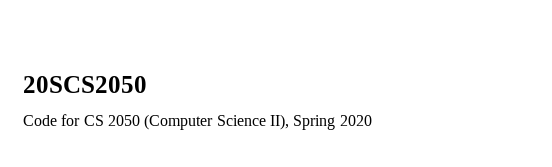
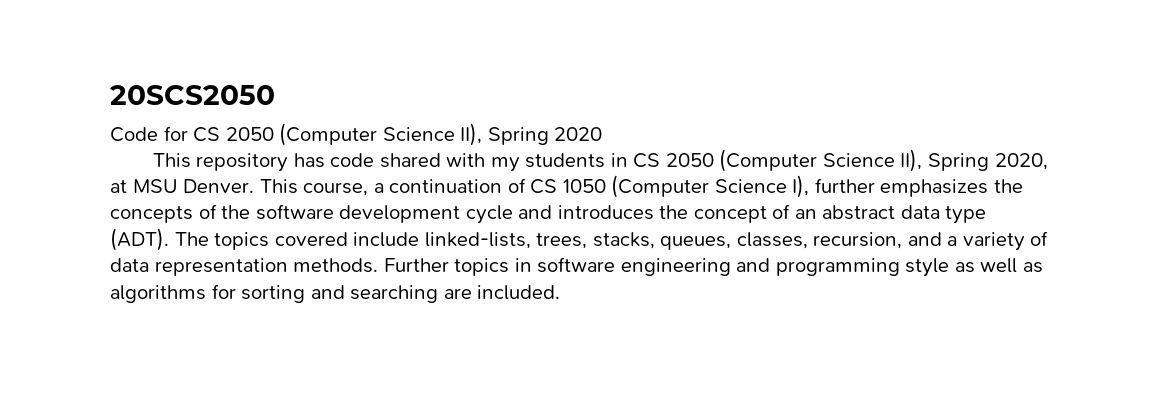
+ This repository has code shared with my students in CS 2050 (Computer Science II), Spring 2020, at MSU Denver. This course, a continuation of CS 1050 (Computer Science I), further emphasizes the concepts of the software development cycle and introduces the concept of an abstract data type (ADT). The topics covered include linked-lists, trees, stacks, queues, classes, recursion, and a variety of data representation methods. Further topics in software engineering and programming style as well as algorithms for sorting and searching are included.

